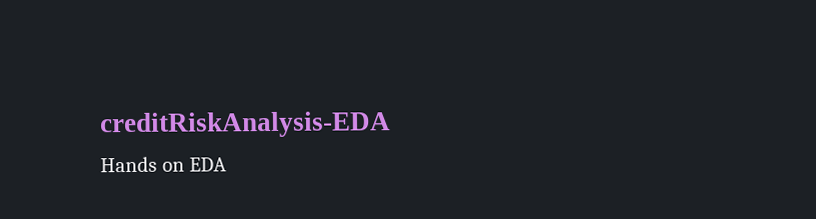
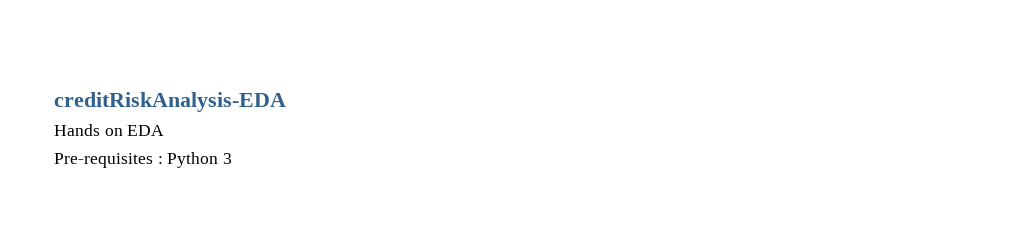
+ Pre-requisites : Python 3

